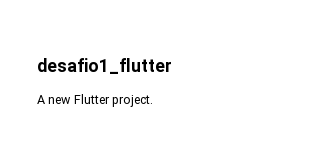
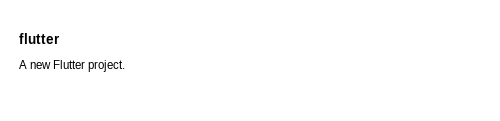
- desafio1_flutter
+ flutter

